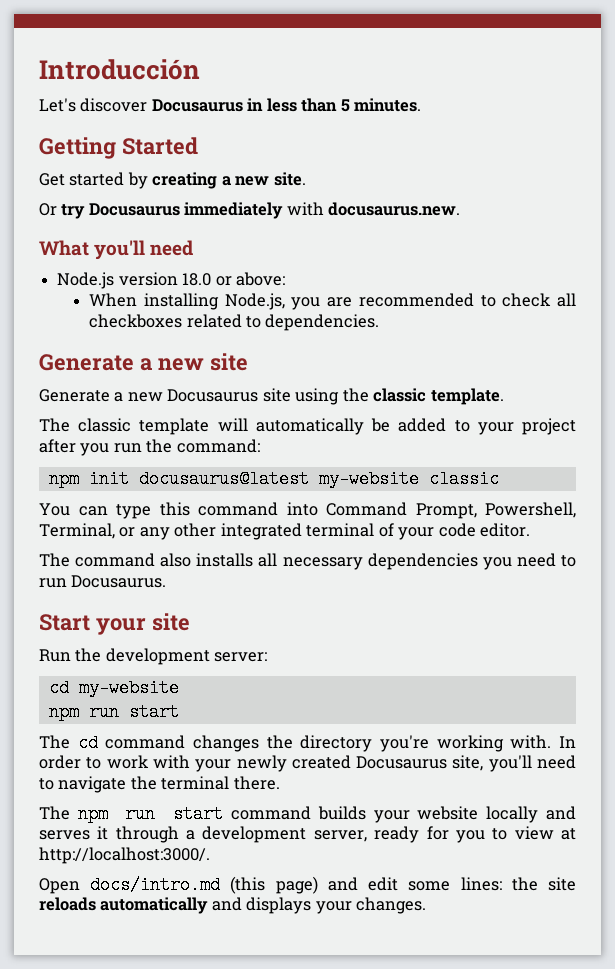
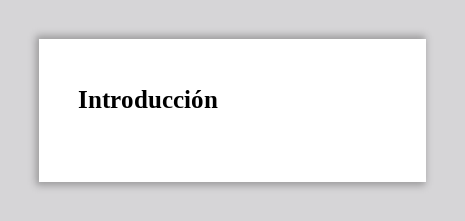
- Let's discover Docusaurus in less than 5 minutes.
- Getting Started
- Get started by creating a new site.
- Or try Docusaurus immediately with docusaurus.new.
- What you'll need
- Node.js version 18.0 or above:
- When installing Node.js, you are recommended to check all checkboxes related to dependencies.
- Generate a new site
- Generate a new Docusaurus site using the classic template.
- The classic template will automatically be added to your project after you run the command:
- npm init docusaurus@latest my-website classic
- You can type this command into Command Prompt, Powershell, Terminal, or any other integrated terminal of your code editor.
- The command also installs all necessary dependencies you need to run Docusaurus.
- Start your site
- Run the development server:
- cd my-website
- npm run start
- The cd command changes the directory you're working with. In order to work with your newly created Docusaurus site, you'll need to navigate the terminal there.
- The npm run start command builds your website locally and serves it through a development server, ready for you to view at http://localhost:3000/.
- Open docs/intro.md (this page) and edit some lines: the site reloads automatically and displays your changes.

